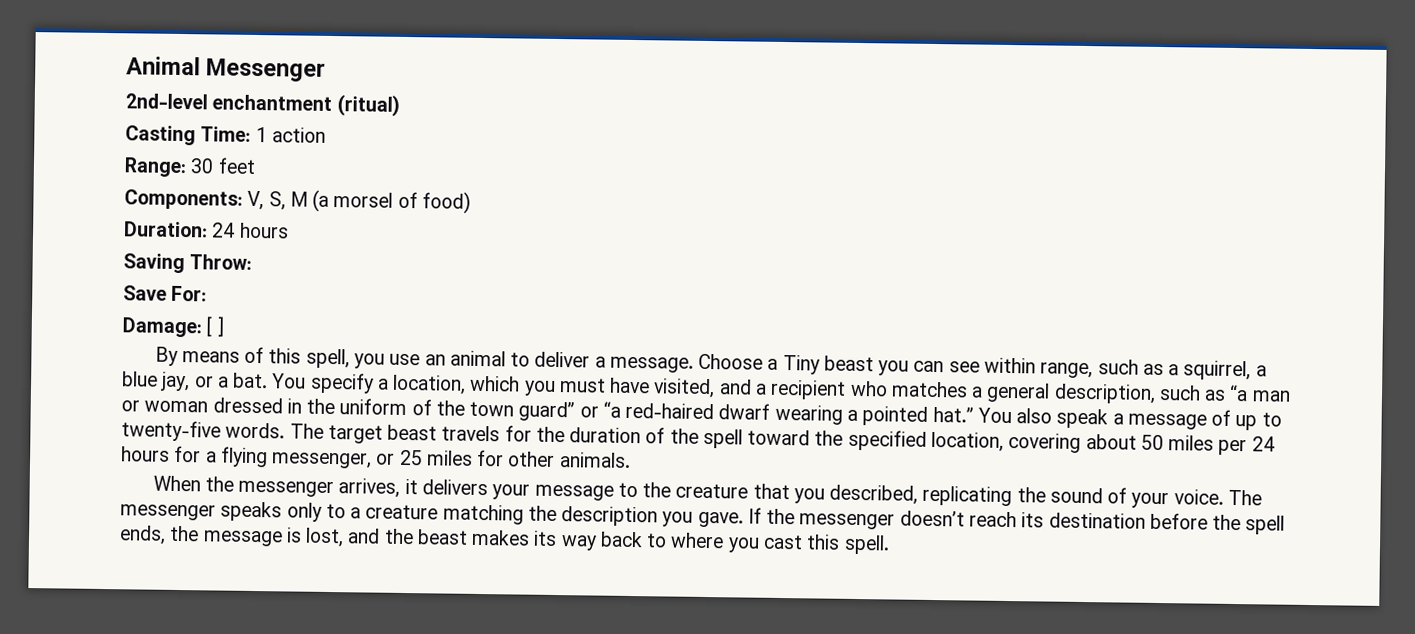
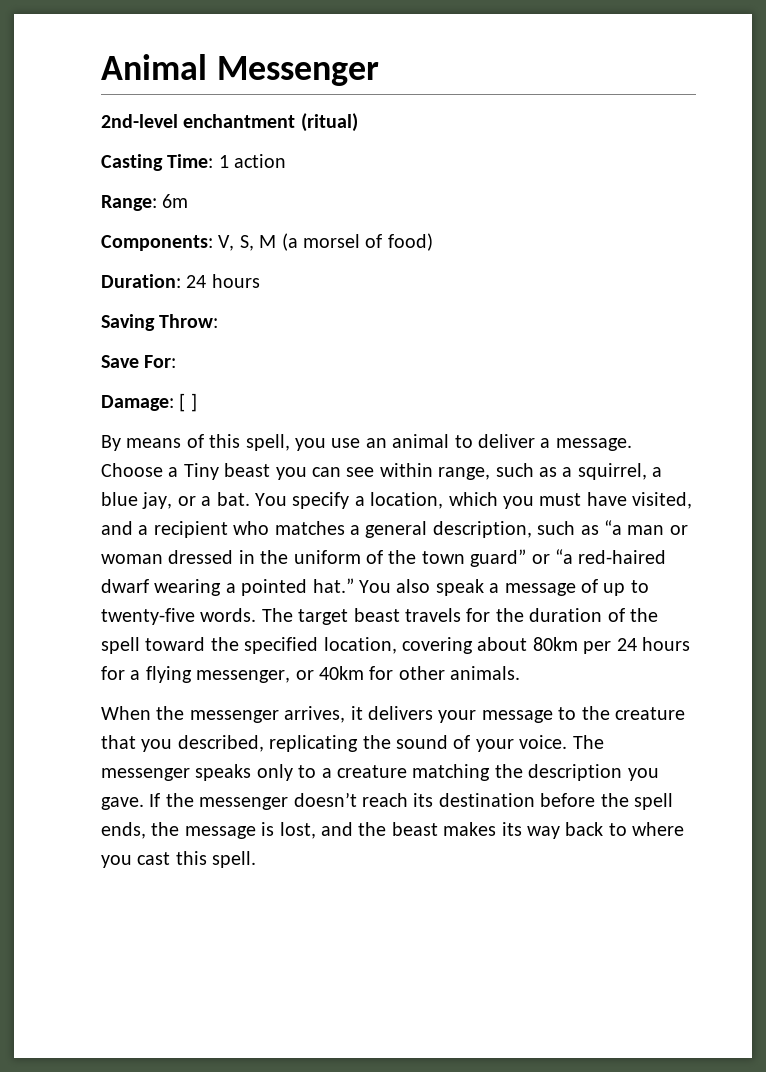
- Range: 30 feet
+ Range: 6m
- The target beast travels for the duration of the spell toward the specified location, covering about 50 miles per 24 hours for a flying messenger, or 25 miles for other animals.
+ The target beast travels for the duration of the spell toward the specified location, covering about 80km per 24 hours for a flying messenger, or 40km for other animals.

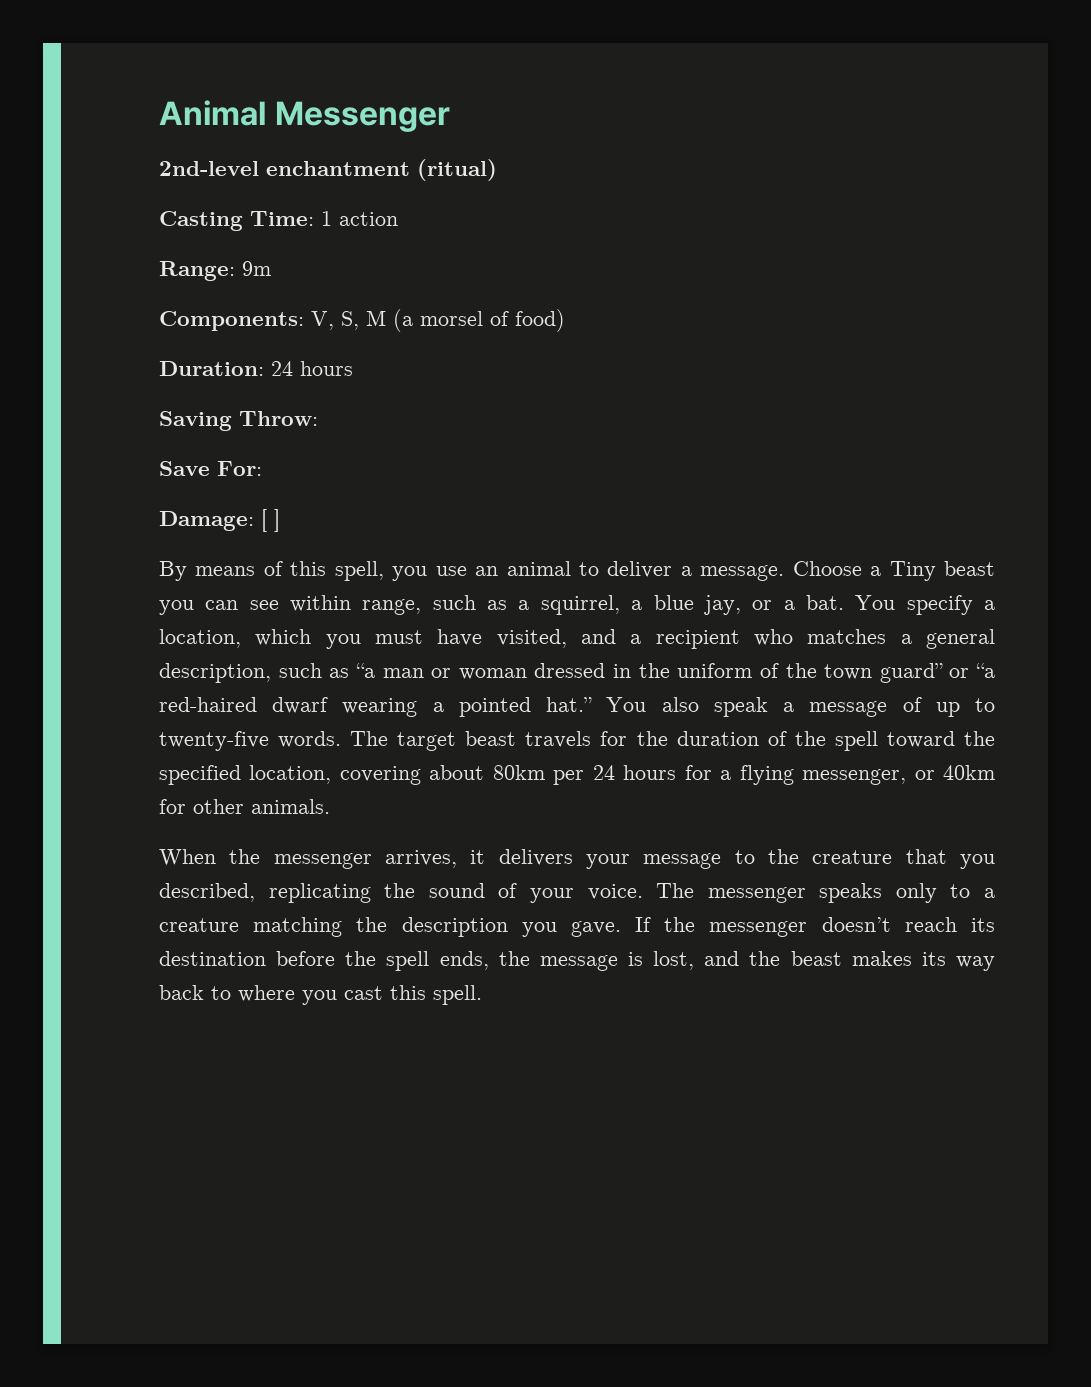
- Range: 6m
+ Range: 9m

